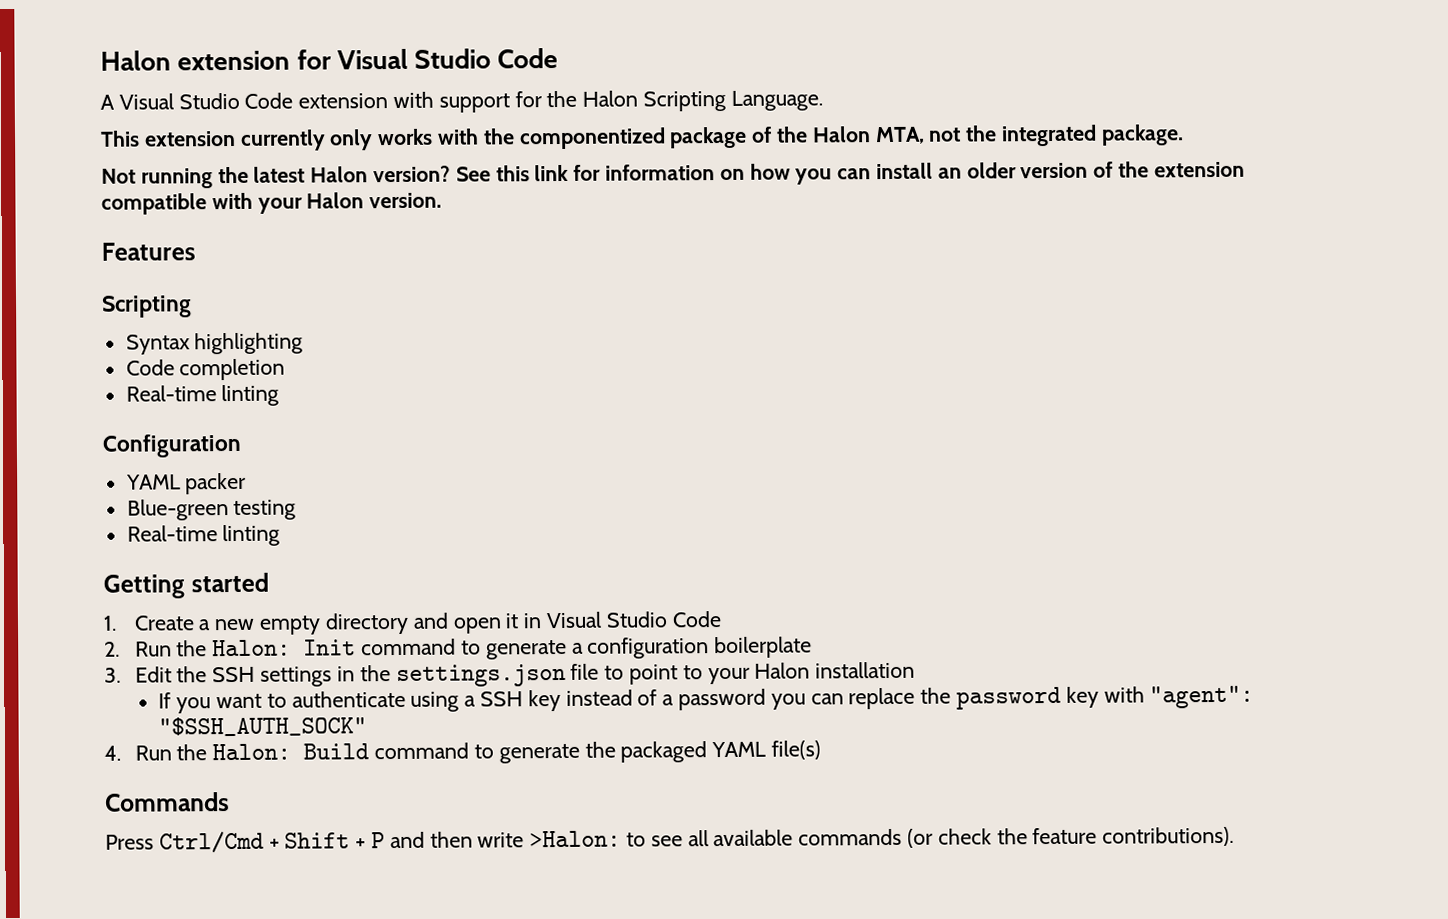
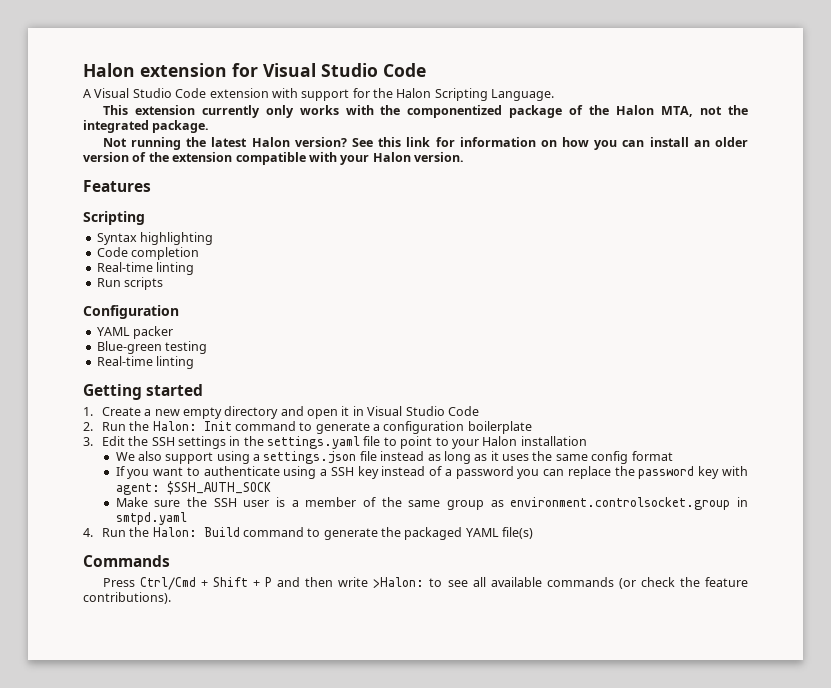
+ Run scripts
- 3. Edit the SSH settings in the settings.json file to point to your Halon installation
+ 3. Edit the SSH settings in the settings.yaml file to point to your Halon installation
+ We also support using a settings.json file instead as long as it uses the same config format
- If you want to authenticate using a SSH key instead of a password you can replace the password key with "agent": "$SSH_AUTH_SOCK"
+ If you want to authenticate using a SSH key instead of a password you can replace the password key with agent: $SSH_AUTH_SOCK
+ Make sure the SSH user is a member of the same group as environment.controlsocket.group in smtpd.yaml

